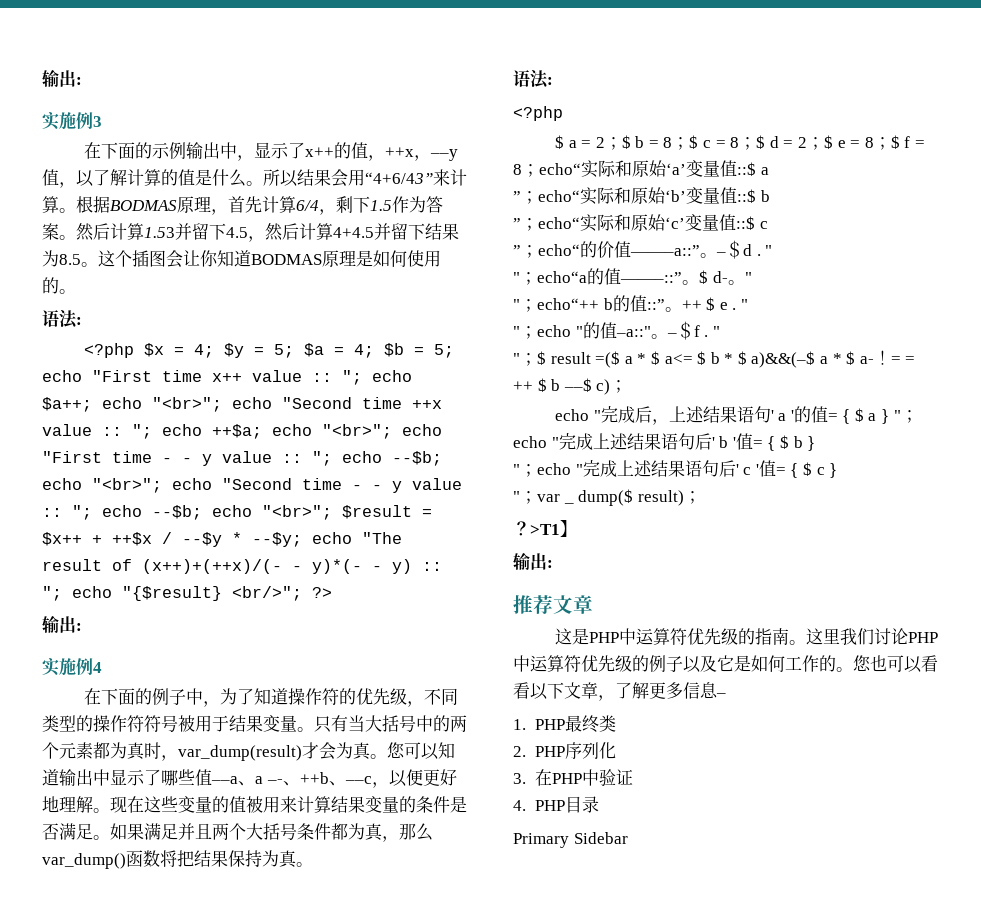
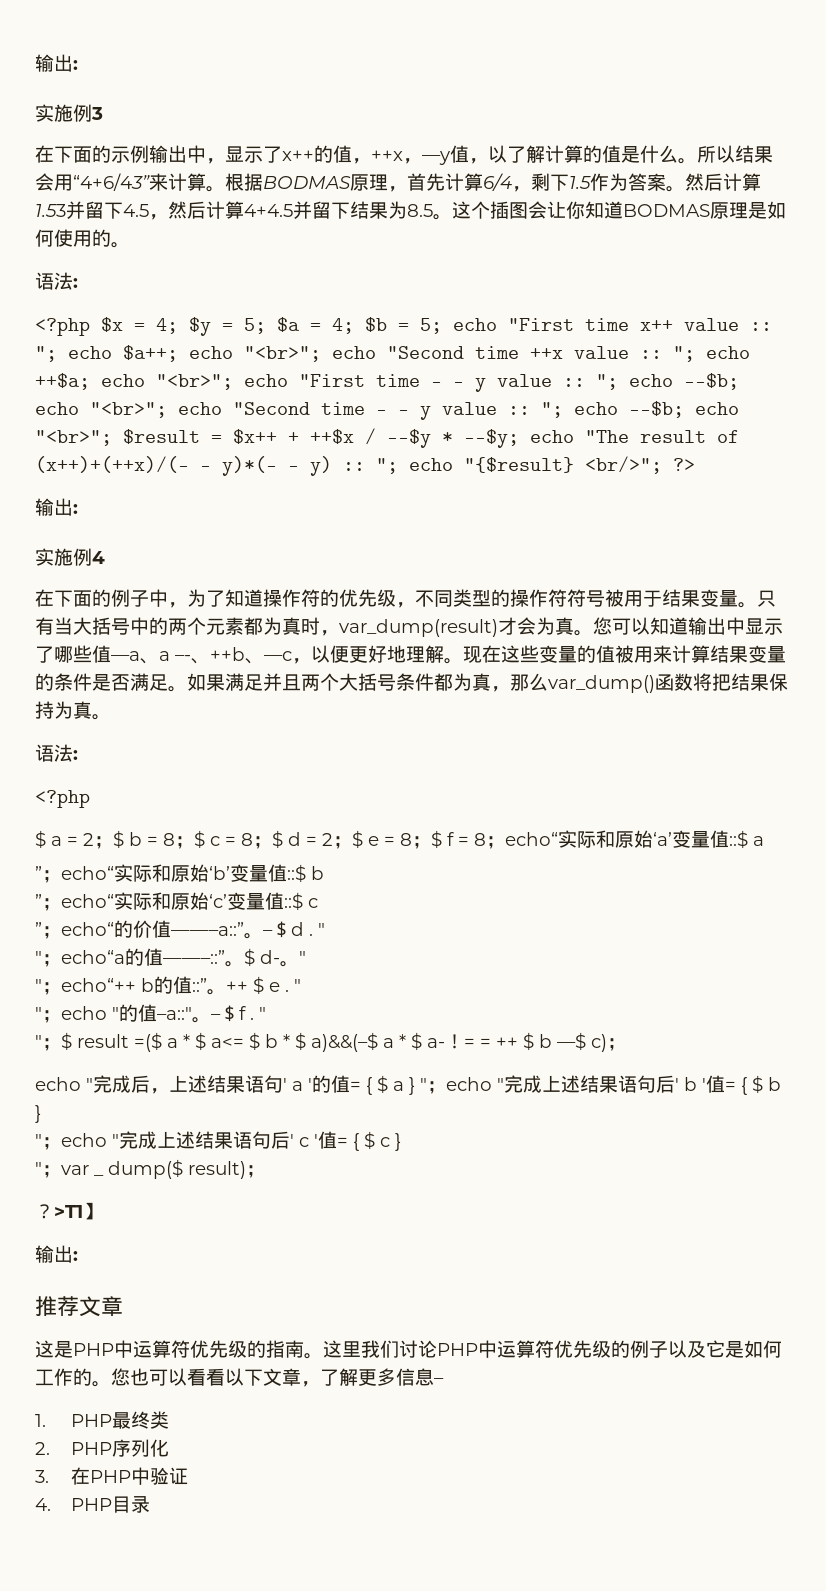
- Primary Sidebar

